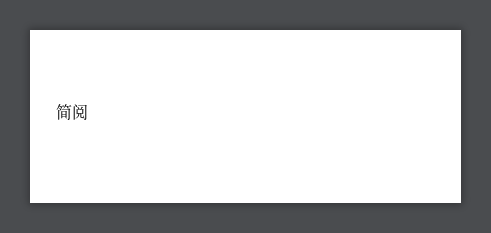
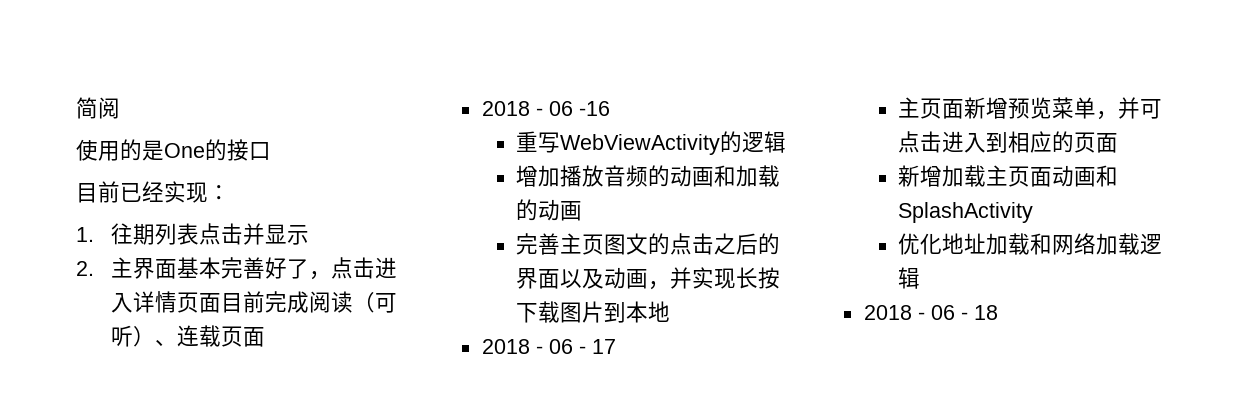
+ 使用的是One的接口
+ 目前已经实现：
+ 1.往期列表点击并显示
+ 2.主界面基本完善好了，点击进入详情页面目前完成阅读（可听）、连载页面
+ 2018 - 06 -16
+ 重写WebViewActivity的逻辑
+ 增加播放音频的动画和加载的动画
+ 完善主页图文的点击之后的界面以及动画，并实现长按下载图片到本地
+ 2018 - 06 - 17
+ 主页面新增预览菜单，并可点击进入到相应的页面
+ 新增加载主页面动画和SplashActivity
+ 优化地址加载和网络加载逻辑
+ 2018 - 06 - 18

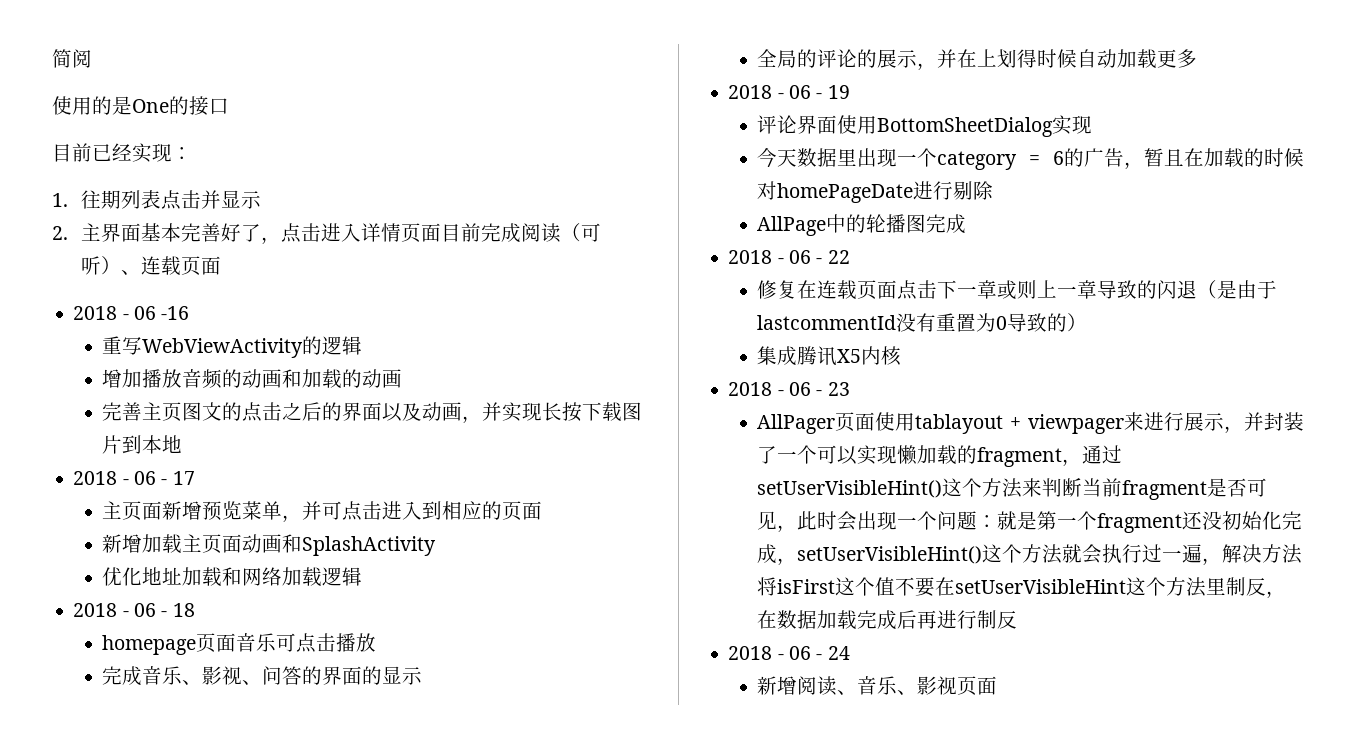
+ homepage页面音乐可点击播放
+ 完成音乐、影视、问答的界面的显示
+ 全局的评论的展示，并在上划得时候自动加载更多
+ 2018 - 06 - 19
+ 评论界面使用BottomSheetDialog实现
+ 今天数据里出现一个category = 6的广告，暂且在加载的时候对homePageDate进行剔除
+ AllPage中的轮播图完成
+ 2018 - 06 - 22
+ 修复在连载页面点击下一章或则上一章导致的闪退（是由于lastcommentId没有重置为0导致的）
+ 集成腾讯X5内核
+ 2018 - 06 - 23
+ AllPager页面使用tablayout + viewpager来进行展示，并封装了一个可以实现懒加载的fragment，通过setUserVisibleHint()这个方法来判断当前fragment是否可见，此时会出现一个问题：就是第一个fragment还没初始化完成，setUserVisibleHint()这个方法就会执行过一遍，解决方法将isFirst这个值不要在setUserVisibleHint这个方法里制反，在数据加载完成后再进行制反
+ 2018 - 06 - 24
+ 新增阅读、音乐、影视页面

